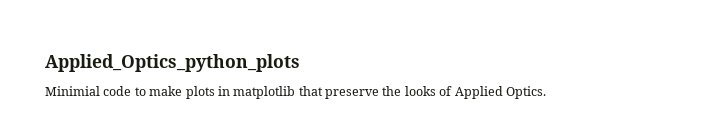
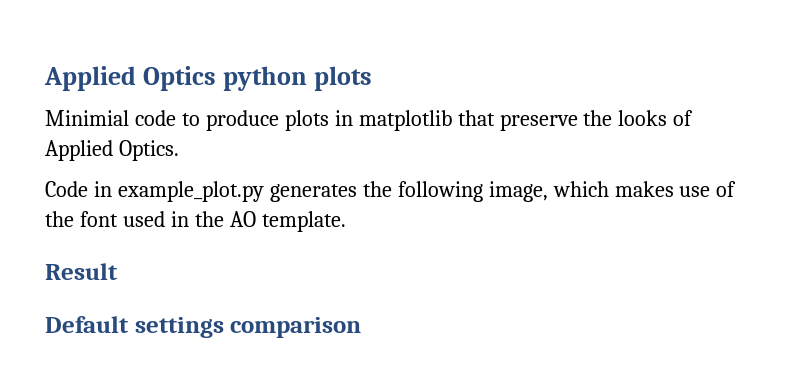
- Applied_Optics_python_plots
+ Applied Optics python plots
- Minimial code to make plots in matplotlib that preserve the looks of Applied Optics.
+ Minimial code to produce plots in matplotlib that preserve the looks of Applied Optics.
+ Code in example_plot.py generates the following image, which makes use of the font used in the AO template.
+ Result
+ Default settings comparison

